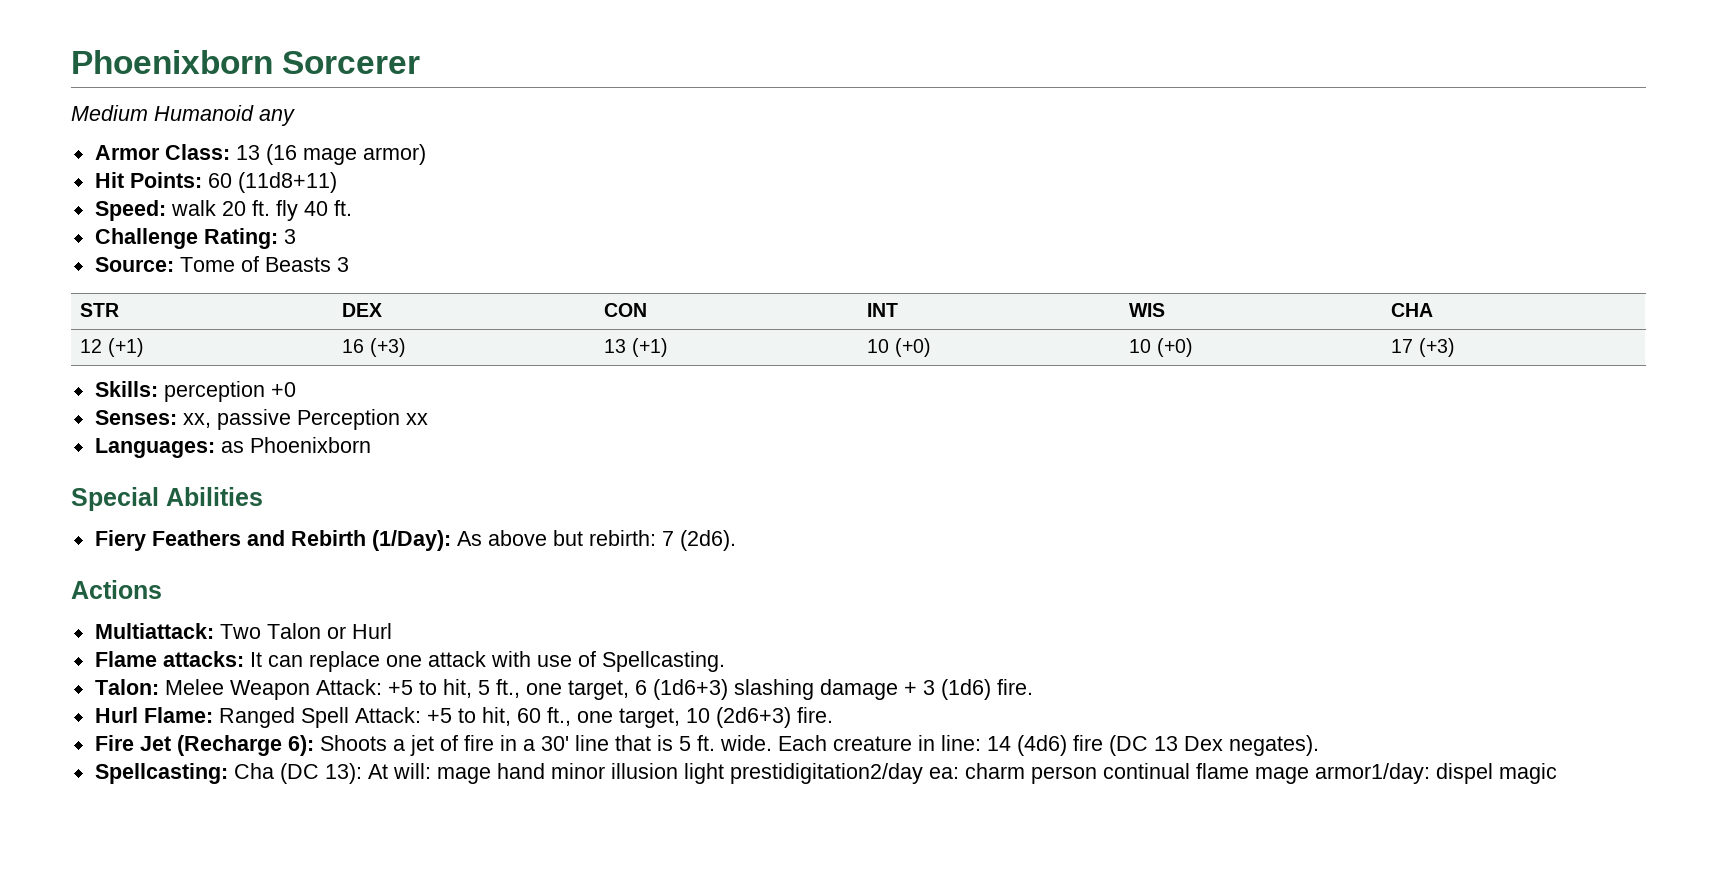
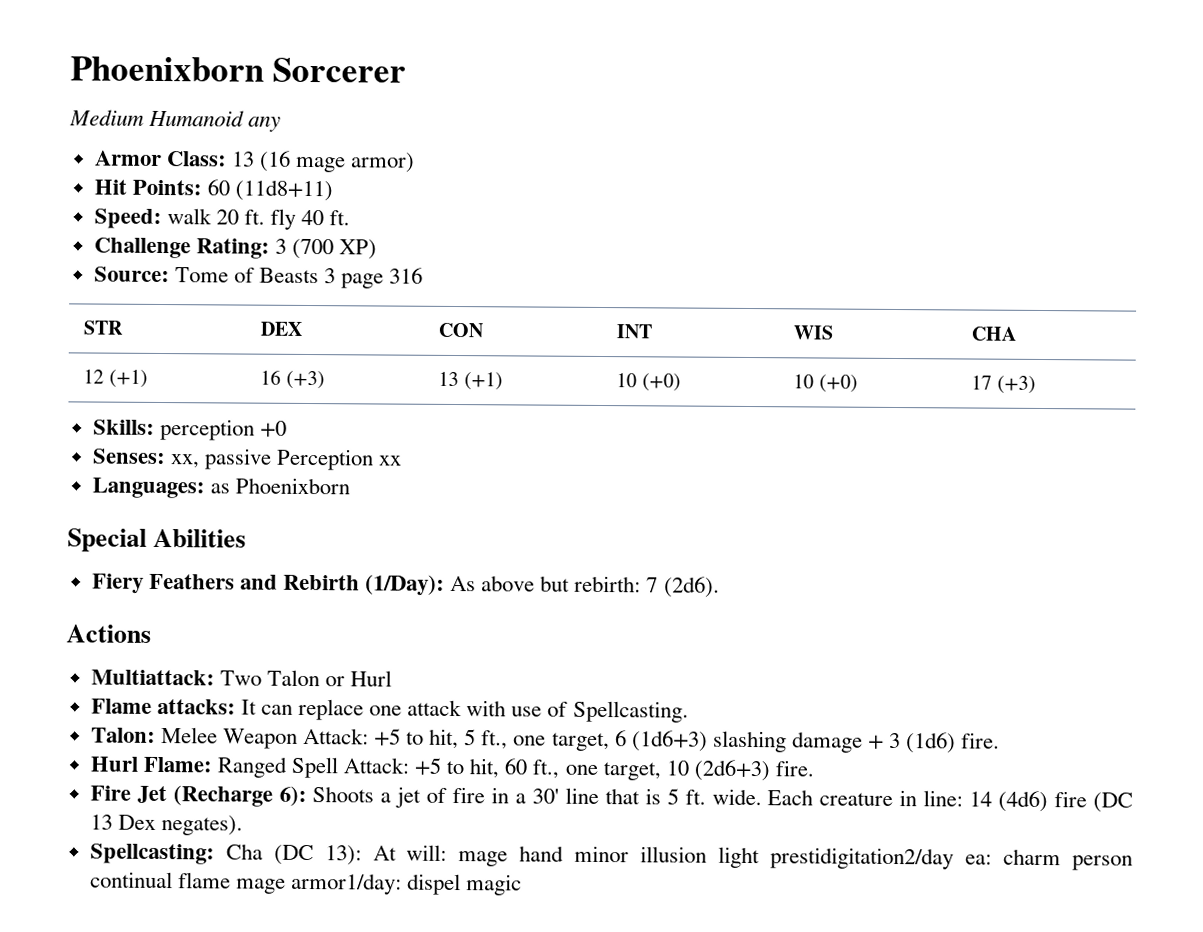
- Challenge Rating: 3
+ Challenge Rating: 3 (700 XP)
- Source: Tome of Beasts 3
+ Source: Tome of Beasts 3 page 316

